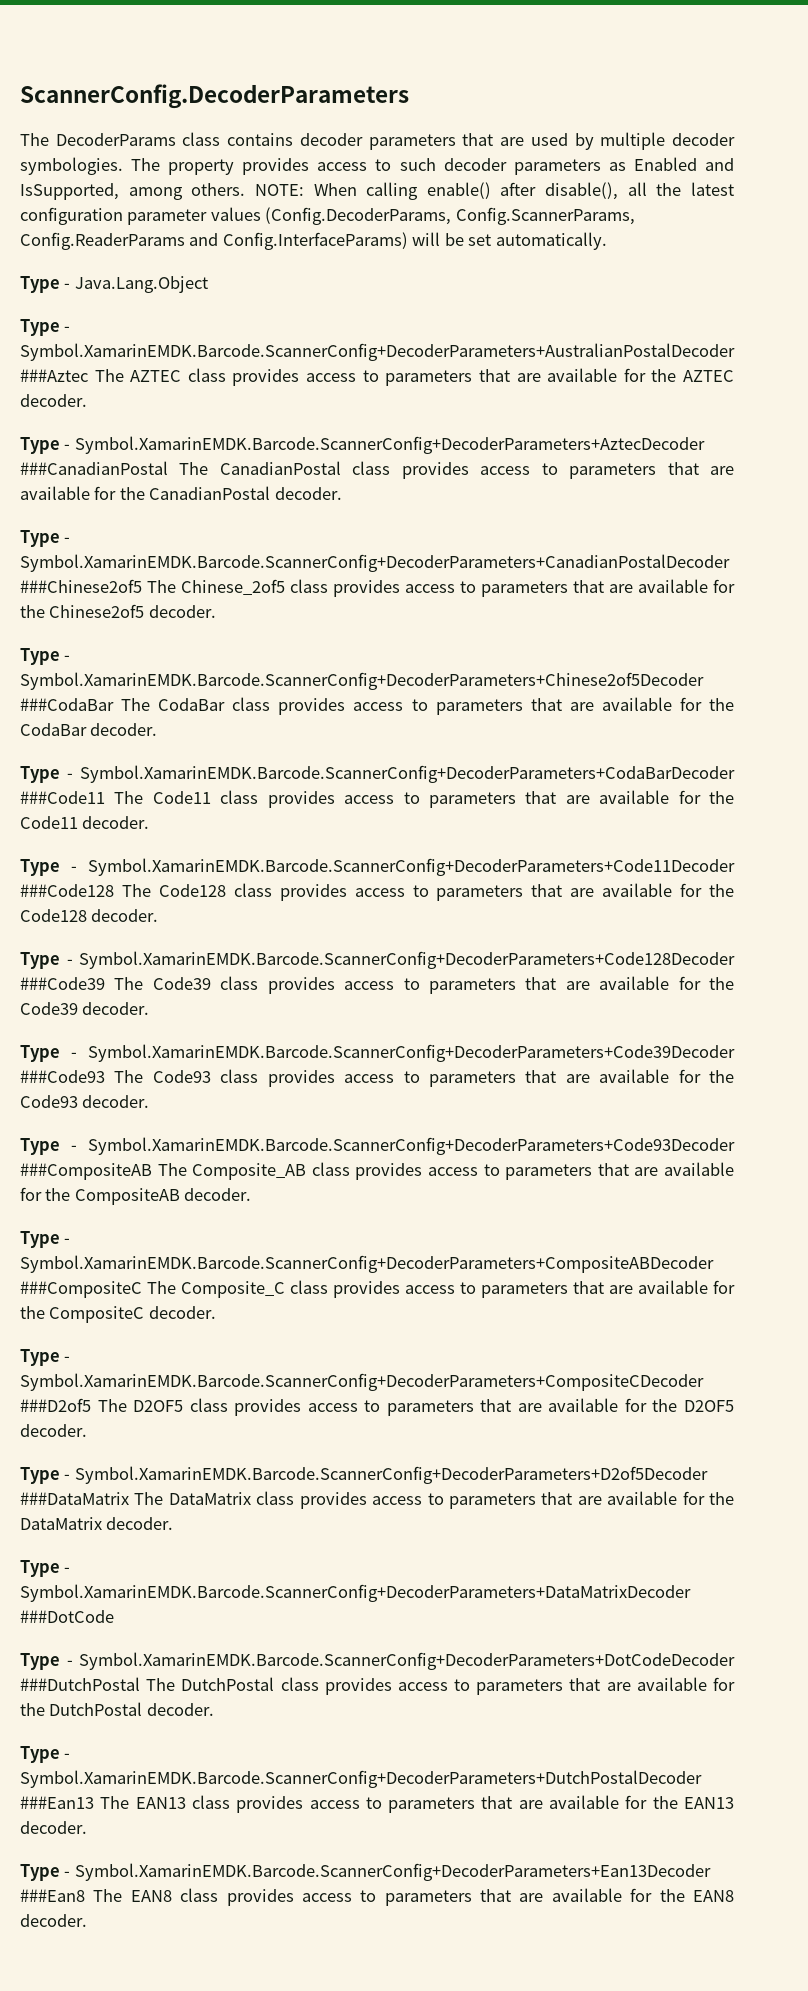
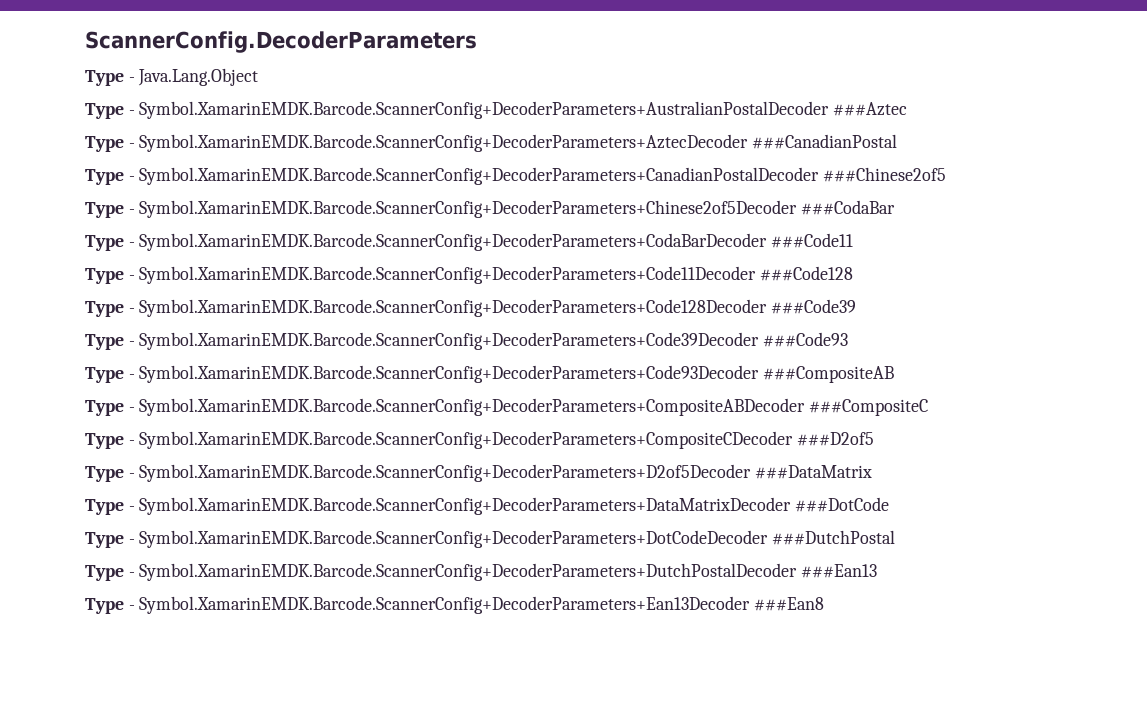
- The DecoderParams class contains decoder parameters that are used by multiple decoder symbologies. The property provides access to such decoder parameters as Enabled and IsSupported, among others. NOTE: When calling enable() after disable(), all the latest configuration parameter values (Config.DecoderParams, Config.ScannerParams, Config.ReaderParams and Config.InterfaceParams) will be set automatically.
- Type - Symbol.XamarinEMDK.Barcode.ScannerConfig+DecoderParameters+AustralianPostalDecoder ###Aztec The AZTEC class provides access to parameters that are available for the AZTEC decoder.
- Type - Symbol.XamarinEMDK.Barcode.ScannerConfig+DecoderParameters+AztecDecoder ###CanadianPostal The CanadianPostal class provides access to parameters that are available for the CanadianPostal decoder.
- Type - Symbol.XamarinEMDK.Barcode.ScannerConfig+DecoderParameters+CanadianPostalDecoder ###Chinese2of5 The Chinese_2of5 class provides access to parameters that are available for the Chinese2of5 decoder.
- Type - Symbol.XamarinEMDK.Barcode.ScannerConfig+DecoderParameters+Chinese2of5Decoder ###CodaBar The CodaBar class provides access to parameters that are available for the CodaBar decoder.
- Type - Symbol.XamarinEMDK.Barcode.ScannerConfig+DecoderParameters+CodaBarDecoder ###Code11 The Code11 class provides access to parameters that are available for the Code11 decoder.
- Type - Symbol.XamarinEMDK.Barcode.ScannerConfig+DecoderParameters+Code11Decoder ###Code128 The Code128 class provides access to parameters that are available for the Code128 decoder.
- Type - Symbol.XamarinEMDK.Barcode.ScannerConfig+DecoderParameters+Code128Decoder ###Code39 The Code39 class provides access to parameters that are available for the Code39 decoder.
- Type - Symbol.XamarinEMDK.Barcode.ScannerConfig+DecoderParameters+Code39Decoder ###Code93 The Code93 class provides access to parameters that are available for the Code93 decoder.
- Type - Symbol.XamarinEMDK.Barcode.ScannerConfig+DecoderParameters+Code93Decoder ###CompositeAB The Composite_AB class provides access to parameters that are available for the CompositeAB decoder.
- Type - Symbol.XamarinEMDK.Barcode.ScannerConfig+DecoderParameters+CompositeABDecoder ###CompositeC The Composite_C class provides access to parameters that are available for the CompositeC decoder.
- Type - Symbol.XamarinEMDK.Barcode.ScannerConfig+DecoderParameters+CompositeCDecoder ###D2of5 The D2OF5 class provides access to parameters that are available for the D2OF5 decoder.
- Type - Symbol.XamarinEMDK.Barcode.ScannerConfig+DecoderParameters+D2of5Decoder ###DataMatrix The DataMatrix class provides access to parameters that are available for the DataMatrix decoder.
+ Type - Symbol.XamarinEMDK.Barcode.ScannerConfig+DecoderParameters+AustralianPostalDecoder ###Aztec
+ Type - Symbol.XamarinEMDK.Barcode.ScannerConfig+DecoderParameters+AztecDecoder ###CanadianPostal
+ Type - Symbol.XamarinEMDK.Barcode.ScannerConfig+DecoderParameters+CanadianPostalDecoder ###Chinese2of5
+ Type - Symbol.XamarinEMDK.Barcode.ScannerConfig+DecoderParameters+Chinese2of5Decoder ###CodaBar
+ Type - Symbol.XamarinEMDK.Barcode.ScannerConfig+DecoderParameters+CodaBarDecoder ###Code11
+ Type - Symbol.XamarinEMDK.Barcode.ScannerConfig+DecoderParameters+Code11Decoder ###Code128
+ Type - Symbol.XamarinEMDK.Barcode.ScannerConfig+DecoderParameters+Code128Decoder ###Code39
+ Type - Symbol.XamarinEMDK.Barcode.ScannerConfig+DecoderParameters+Code39Decoder ###Code93
+ Type - Symbol.XamarinEMDK.Barcode.ScannerConfig+DecoderParameters+Code93Decoder ###CompositeAB
+ Type - Symbol.XamarinEMDK.Barcode.ScannerConfig+DecoderParameters+CompositeABDecoder ###CompositeC
+ Type - Symbol.XamarinEMDK.Barcode.ScannerConfig+DecoderParameters+CompositeCDecoder ###D2of5
+ Type - Symbol.XamarinEMDK.Barcode.ScannerConfig+DecoderParameters+D2of5Decoder ###DataMatrix
- Type - Symbol.XamarinEMDK.Barcode.ScannerConfig+DecoderParameters+DotCodeDecoder ###DutchPostal The DutchPostal class provides access to parameters that are available for the DutchPostal decoder.
- Type - Symbol.XamarinEMDK.Barcode.ScannerConfig+DecoderParameters+DutchPostalDecoder ###Ean13 The EAN13 class provides access to parameters that are available for the EAN13 decoder.
- Type - Symbol.XamarinEMDK.Barcode.ScannerConfig+DecoderParameters+Ean13Decoder ###Ean8 The EAN8 class provides access to parameters that are available for the EAN8 decoder.
+ Type - Symbol.XamarinEMDK.Barcode.ScannerConfig+DecoderParameters+DotCodeDecoder ###DutchPostal
+ Type - Symbol.XamarinEMDK.Barcode.ScannerConfig+DecoderParameters+DutchPostalDecoder ###Ean13
+ Type - Symbol.XamarinEMDK.Barcode.ScannerConfig+DecoderParameters+Ean13Decoder ###Ean8

